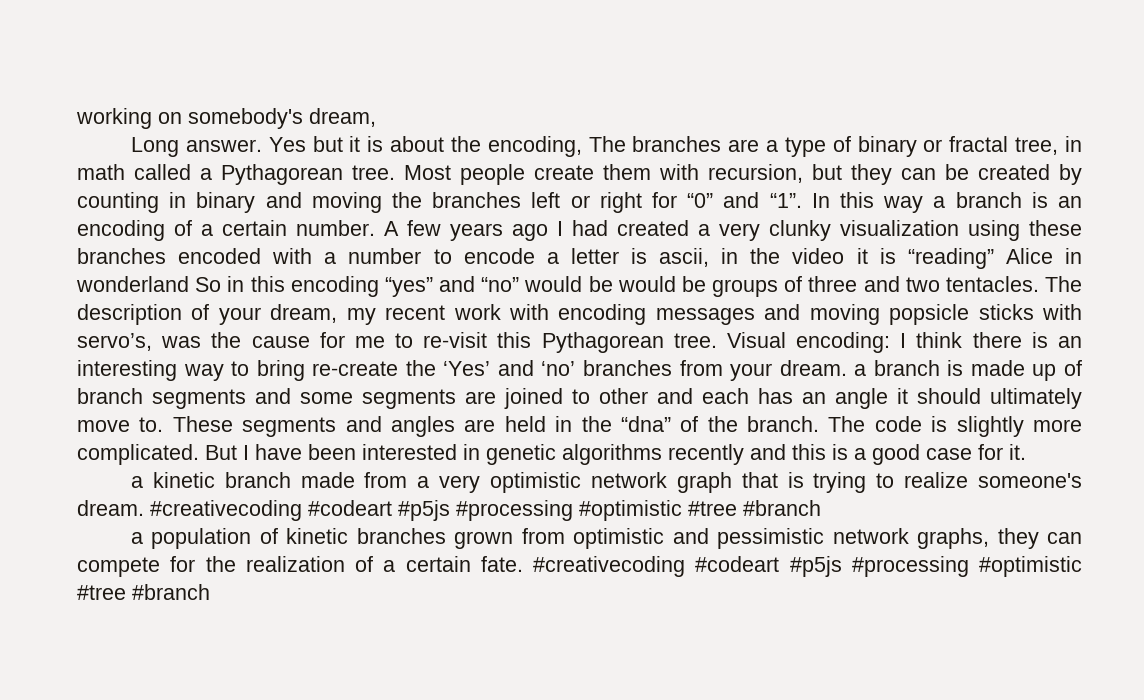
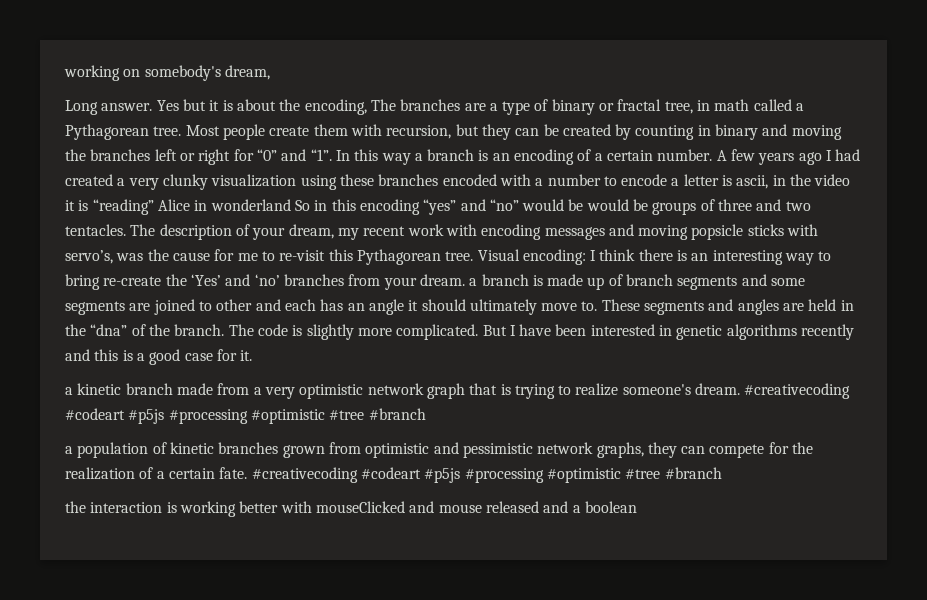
+ the interaction is working better with mouseClicked and mouse released and a boolean

